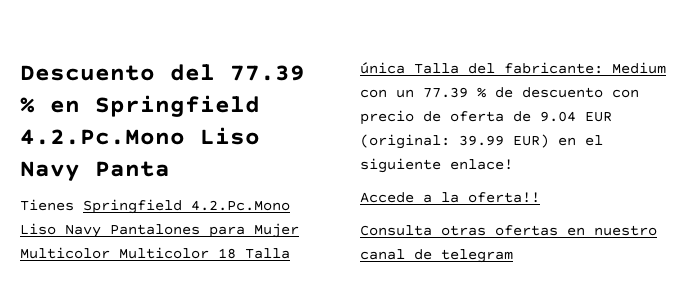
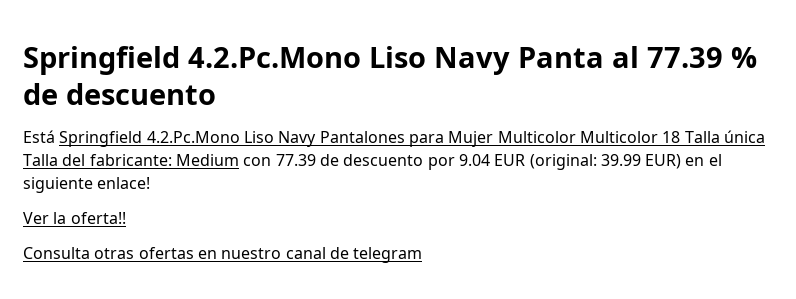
- Descuento del 77.39 % en Springfield 4.2.Pc.Mono Liso Navy Panta
- Tienes Springfield 4.2.Pc.Mono Liso Navy Pantalones para Mujer Multicolor Multicolor 18 Talla única Talla del fabricante: Medium con un 77.39 % de descuento con precio de oferta de 9.04 EUR (original: 39.99 EUR) en el siguiente enlace!
+ Springfield 4.2.Pc.Mono Liso Navy Panta al 77.39 % de descuento
+ Está Springfield 4.2.Pc.Mono Liso Navy Pantalones para Mujer Multicolor Multicolor 18 Talla única Talla del fabricante: Medium con 77.39 de descuento por 9.04 EUR (original: 39.99 EUR) en el siguiente enlace!
- Accede a la oferta!!
+ Ver la oferta!!

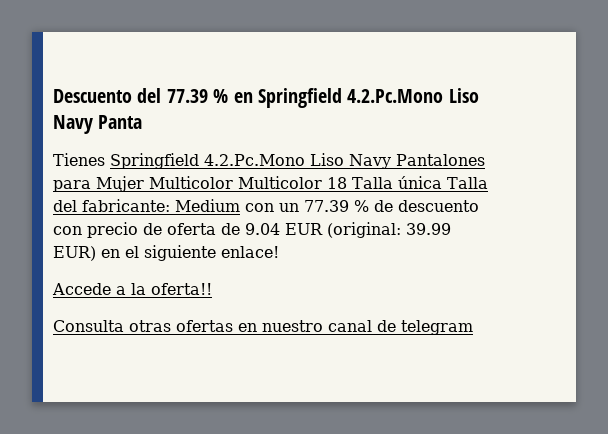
- Springfield 4.2.Pc.Mono Liso Navy Panta al 77.39 % de descuento
- Está Springfield 4.2.Pc.Mono Liso Navy Pantalones para Mujer Multicolor Multicolor 18 Talla única Talla del fabricante: Medium con 77.39 de descuento por 9.04 EUR (original: 39.99 EUR) en el siguiente enlace!
+ Descuento del 77.39 % en Springfield 4.2.Pc.Mono Liso Navy Panta
+ Tienes Springfield 4.2.Pc.Mono Liso Navy Pantalones para Mujer Multicolor Multicolor 18 Talla única Talla del fabricante: Medium con un 77.39 % de descuento con precio de oferta de 9.04 EUR (original: 39.99 EUR) en el siguiente enlace!
- Ver la oferta!!
+ Accede a la oferta!!

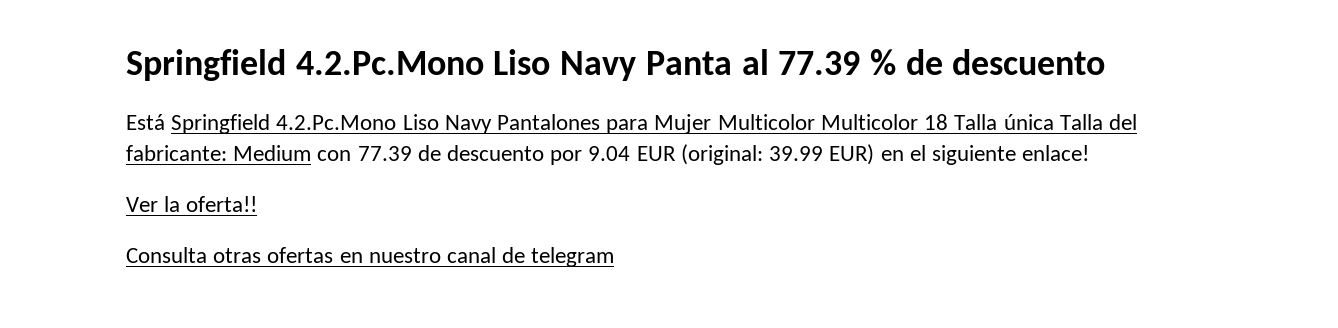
- Descuento del 77.39 % en Springfield 4.2.Pc.Mono Liso Navy Panta
- Tienes Springfield 4.2.Pc.Mono Liso Navy Pantalones para Mujer Multicolor Multicolor 18 Talla única Talla del fabricante: Medium con un 77.39 % de descuento con precio de oferta de 9.04 EUR (original: 39.99 EUR) en el siguiente enlace!
+ Springfield 4.2.Pc.Mono Liso Navy Panta al 77.39 % de descuento
+ Está Springfield 4.2.Pc.Mono Liso Navy Pantalones para Mujer Multicolor Multicolor 18 Talla única Talla del fabricante: Medium con 77.39 de descuento por 9.04 EUR (original: 39.99 EUR) en el siguiente enlace!
- Accede a la oferta!!
+ Ver la oferta!!

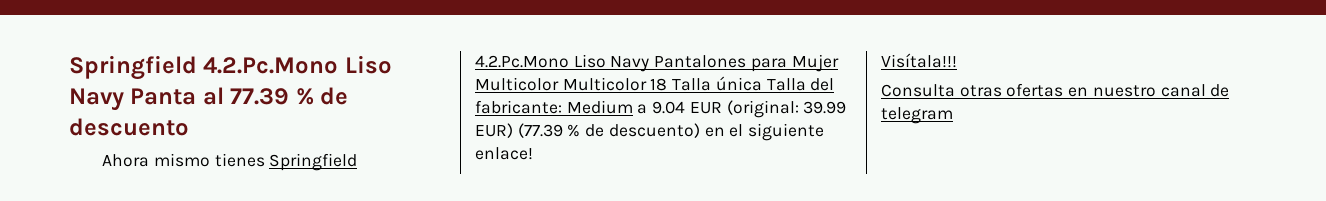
- Está Springfield 4.2.Pc.Mono Liso Navy Pantalones para Mujer Multicolor Multicolor 18 Talla única Talla del fabricante: Medium con 77.39 de descuento por 9.04 EUR (original: 39.99 EUR) en el siguiente enlace!
+ Ahora mismo tienes Springfield 4.2.Pc.Mono Liso Navy Pantalones para Mujer Multicolor Multicolor 18 Talla única Talla del fabricante: Medium a 9.04 EUR (original: 39.99 EUR) (77.39 % de descuento) en el siguiente enlace!
- Ver la oferta!!
+ Visítala!!!

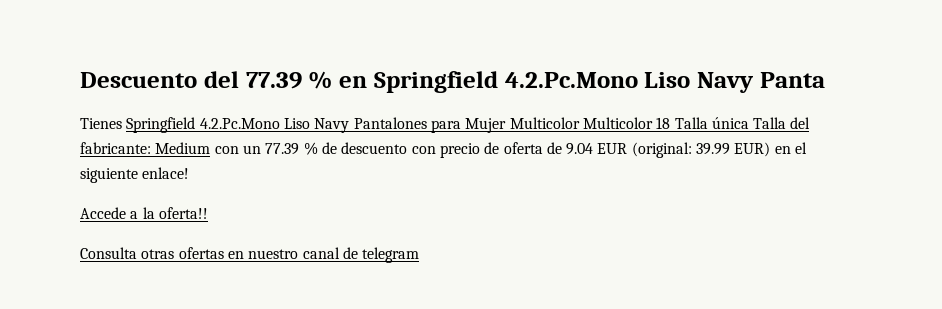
- Springfield 4.2.Pc.Mono Liso Navy Panta al 77.39 % de descuento
- Ahora mismo tienes Springfield 4.2.Pc.Mono Liso Navy Pantalones para Mujer Multicolor Multicolor 18 Talla única Talla del fabricante: Medium a 9.04 EUR (original: 39.99 EUR) (77.39 % de descuento) en el siguiente enlace!
+ Descuento del 77.39 % en Springfield 4.2.Pc.Mono Liso Navy Panta
+ Tienes Springfield 4.2.Pc.Mono Liso Navy Pantalones para Mujer Multicolor Multicolor 18 Talla única Talla del fabricante: Medium con un 77.39 % de descuento con precio de oferta de 9.04 EUR (original: 39.99 EUR) en el siguiente enlace!
- Visítala!!!
+ Accede a la oferta!!

